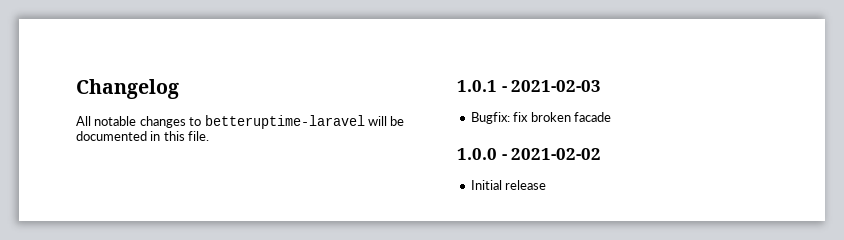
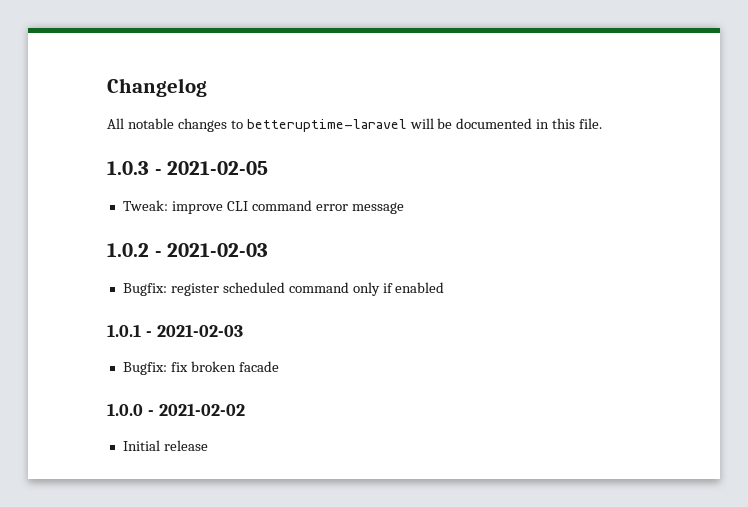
+ 1.0.3 - 2021-02-05
+ Tweak: improve CLI command error message
+ 1.0.2 - 2021-02-03
+ Bugfix: register scheduled command only if enabled

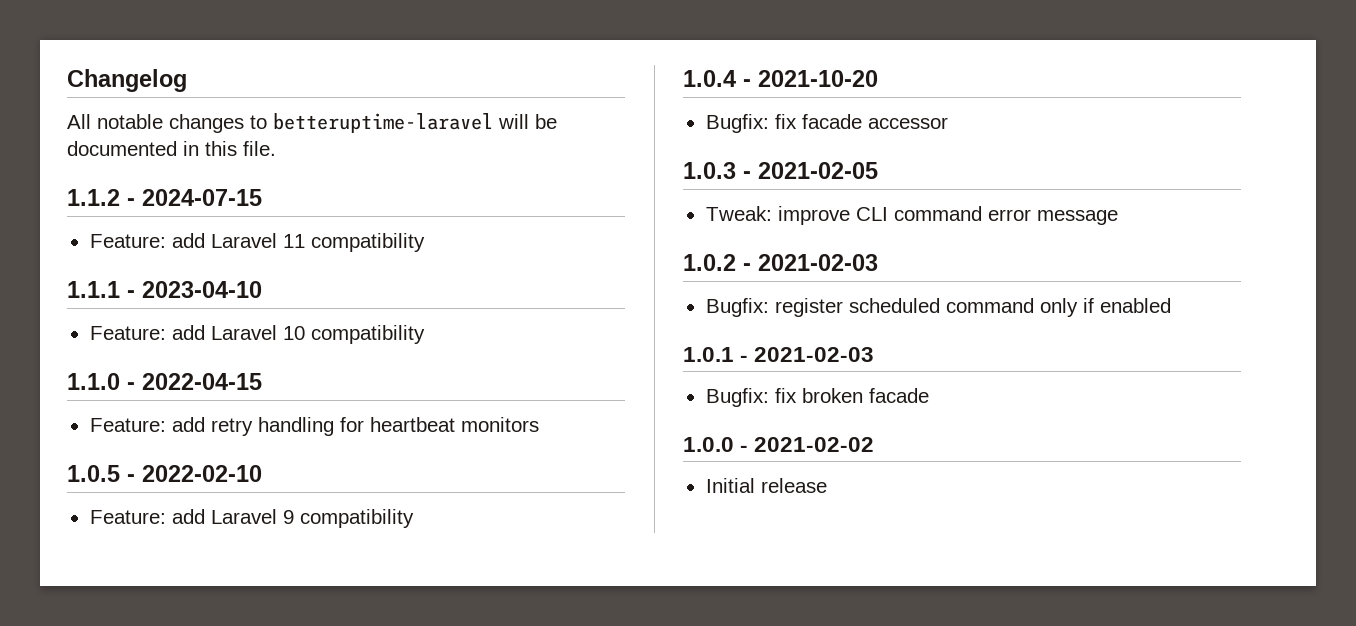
+ 1.1.2 - 2024-07-15
+ Feature: add Laravel 11 compatibility
+ 1.1.1 - 2023-04-10
+ Feature: add Laravel 10 compatibility
+ 1.1.0 - 2022-04-15
+ Feature: add retry handling for heartbeat monitors
+ 1.0.5 - 2022-02-10
+ Feature: add Laravel 9 compatibility
+ 1.0.4 - 2021-10-20
+ Bugfix: fix facade accessor

